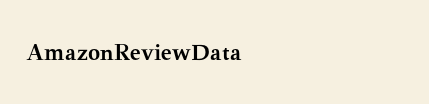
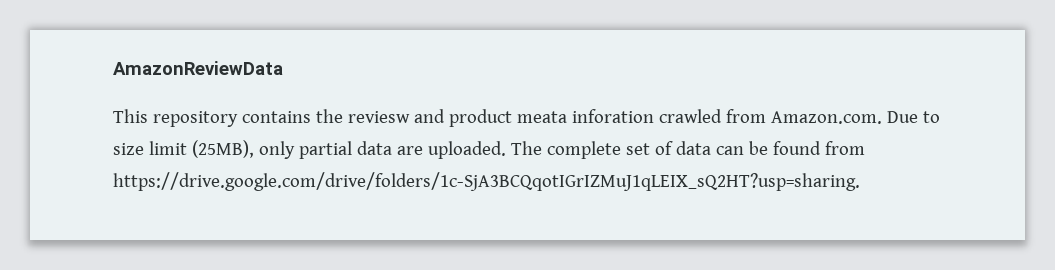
+ This repository contains the reviesw and product meata inforation crawled from Amazon.com. Due to size limit (25MB), only partial data are uploaded. The complete set of data can be found from https://drive.google.com/drive/folders/1c-SjA3BCQqotIGrIZMuJ1qLEIX_sQ2HT?usp=sharing.

